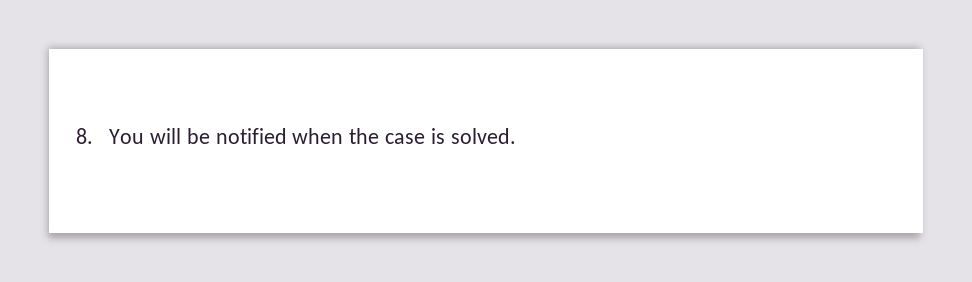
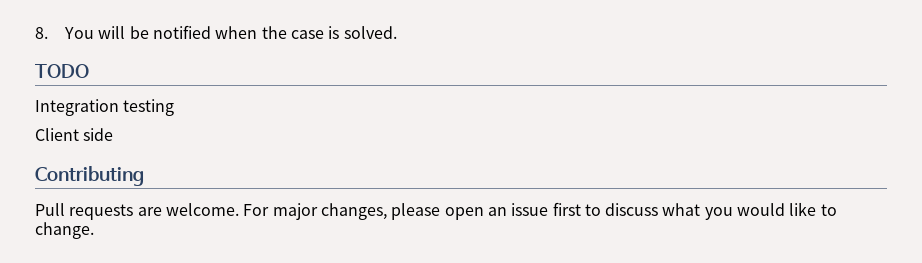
+ TODO
+ Integration testing
+ Client side
+ Contributing
+ Pull requests are welcome. For major changes, please open an issue first to discuss what you would like to change.

